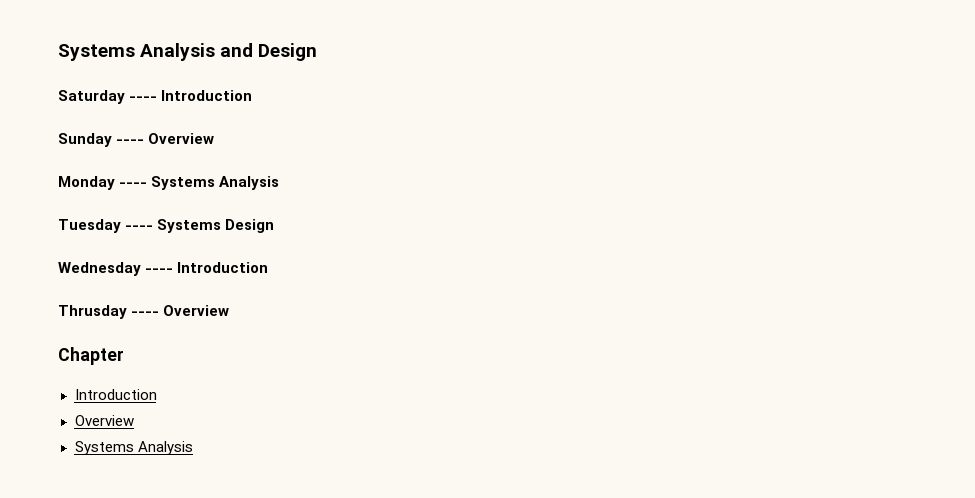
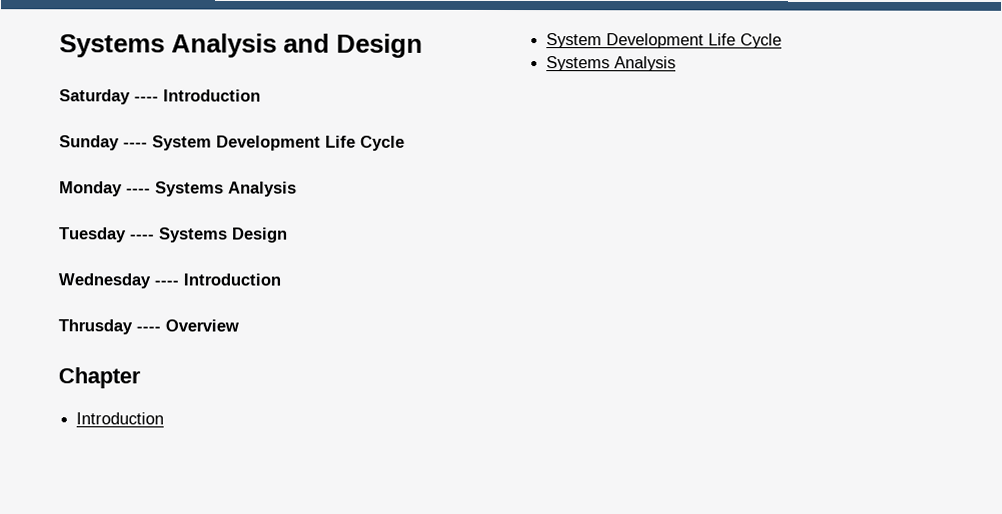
- Sunday ---- Overview
+ Sunday ---- System Development Life Cycle
  Chapter
  Introduction
- Overview
+ System Development Life Cycle

